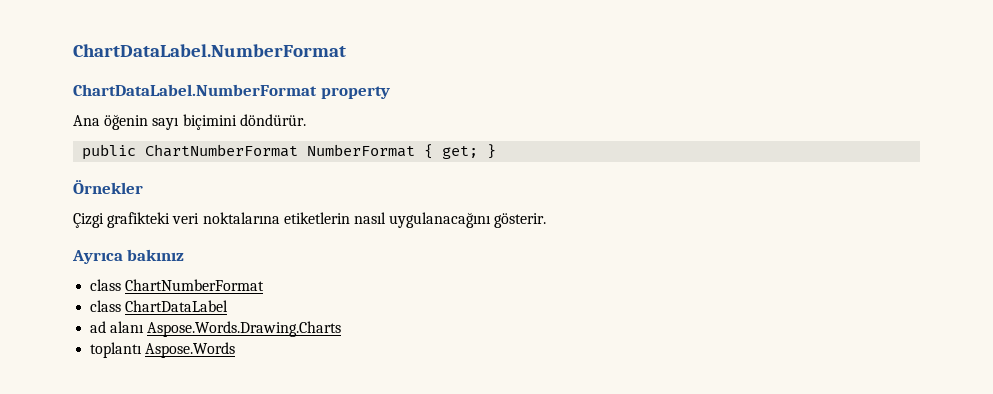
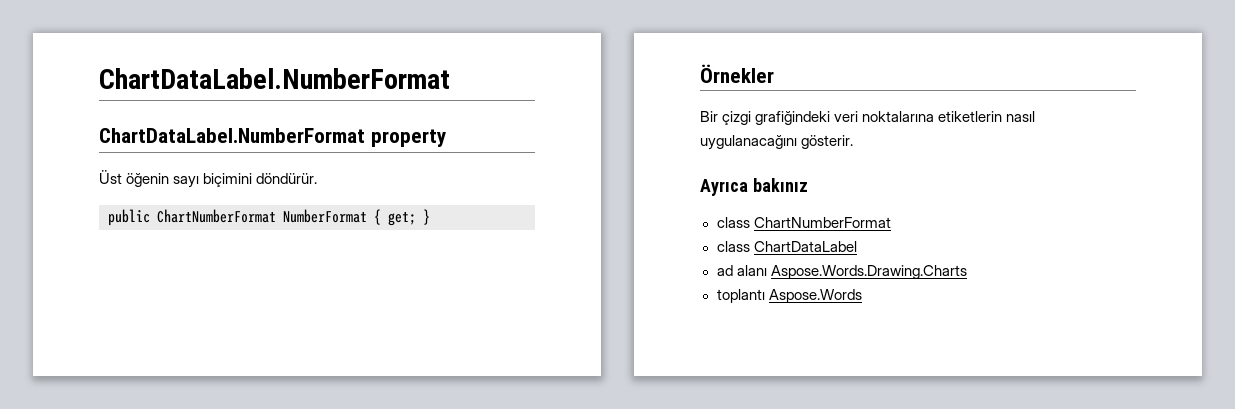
- Ana öğenin sayı biçimini döndürür.
+ Üst öğenin sayı biçimini döndürür.
- Çizgi grafikteki veri noktalarına etiketlerin nasıl uygulanacağını gösterir.
+ Bir çizgi grafiğindeki veri noktalarına etiketlerin nasıl uygulanacağını gösterir.

